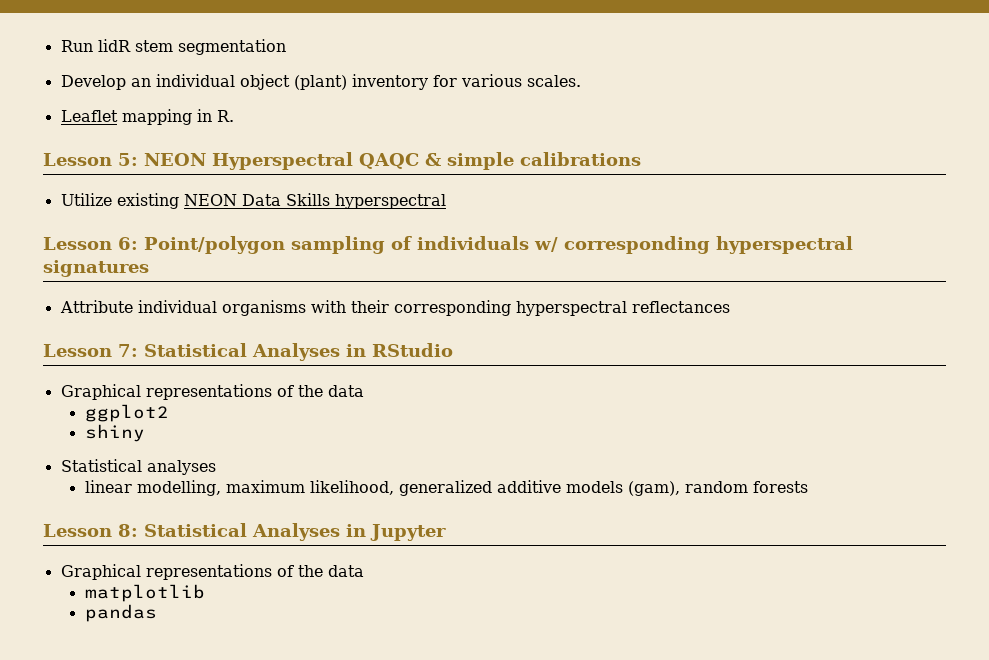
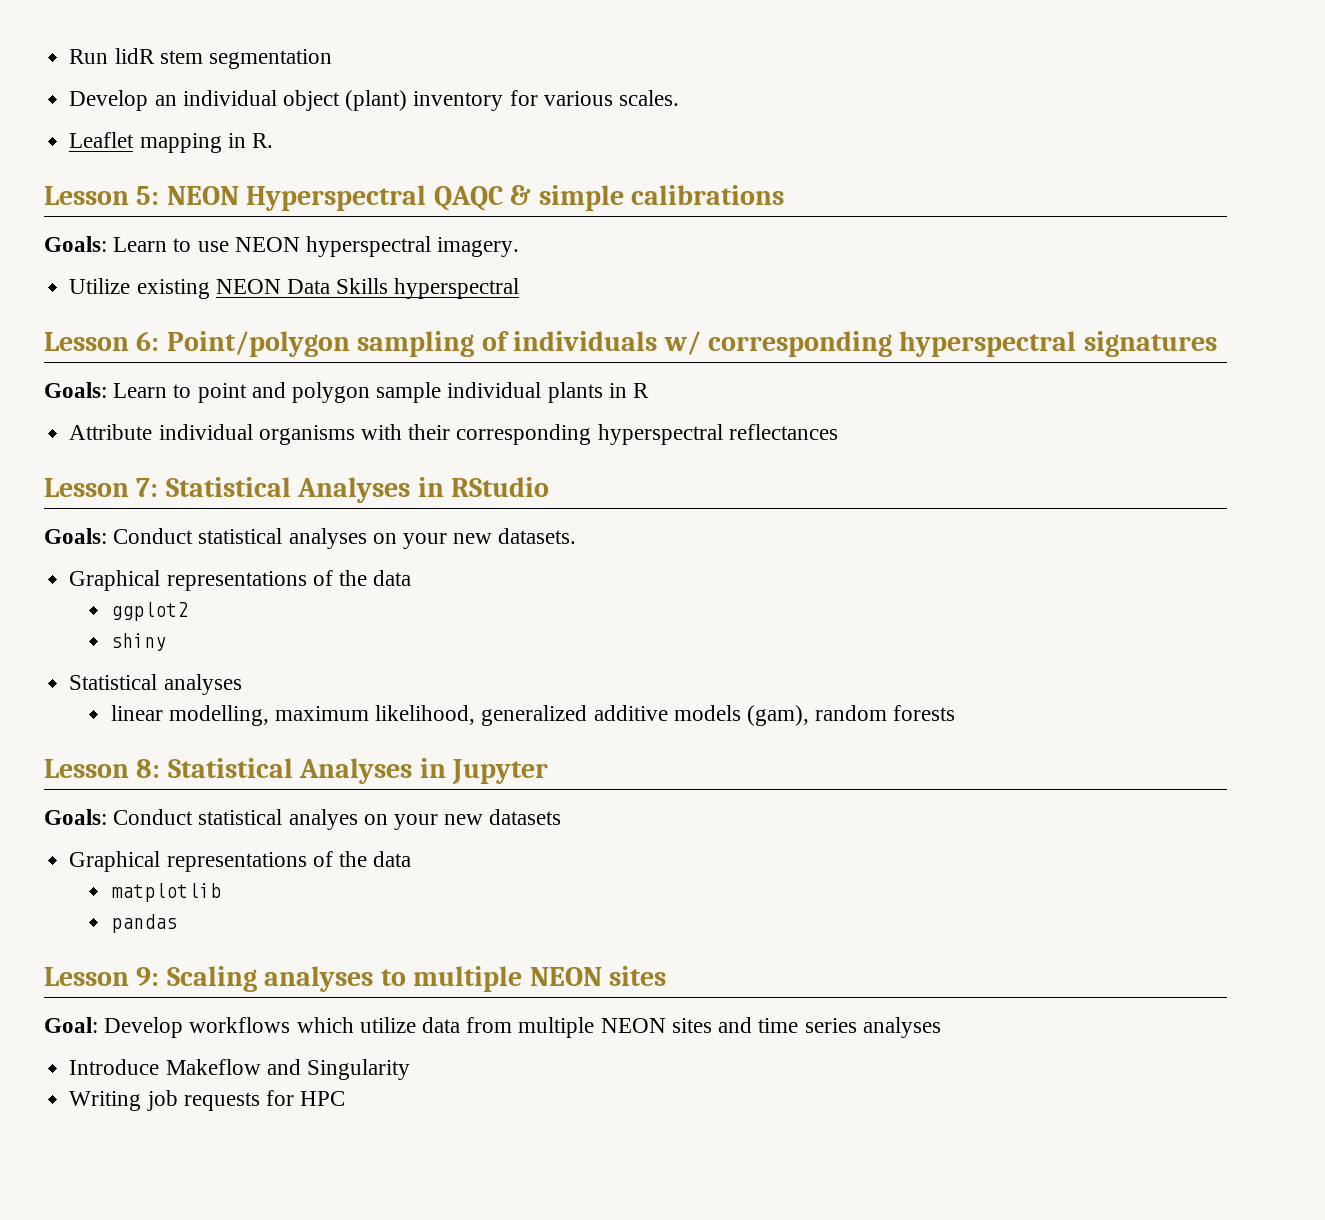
+ Goals: Learn to use NEON hyperspectral imagery.
+ Goals: Learn to point and polygon sample individual plants in R
+ Goals: Conduct statistical analyses on your new datasets.
+ Goals: Conduct statistical analyes on your new datasets
+ Lesson 9: Scaling analyses to multiple NEON sites
+ Goal: Develop workflows which utilize data from multiple NEON sites and time series analyses
+ Introduce Makeflow and Singularity
+ Writing job requests for HPC

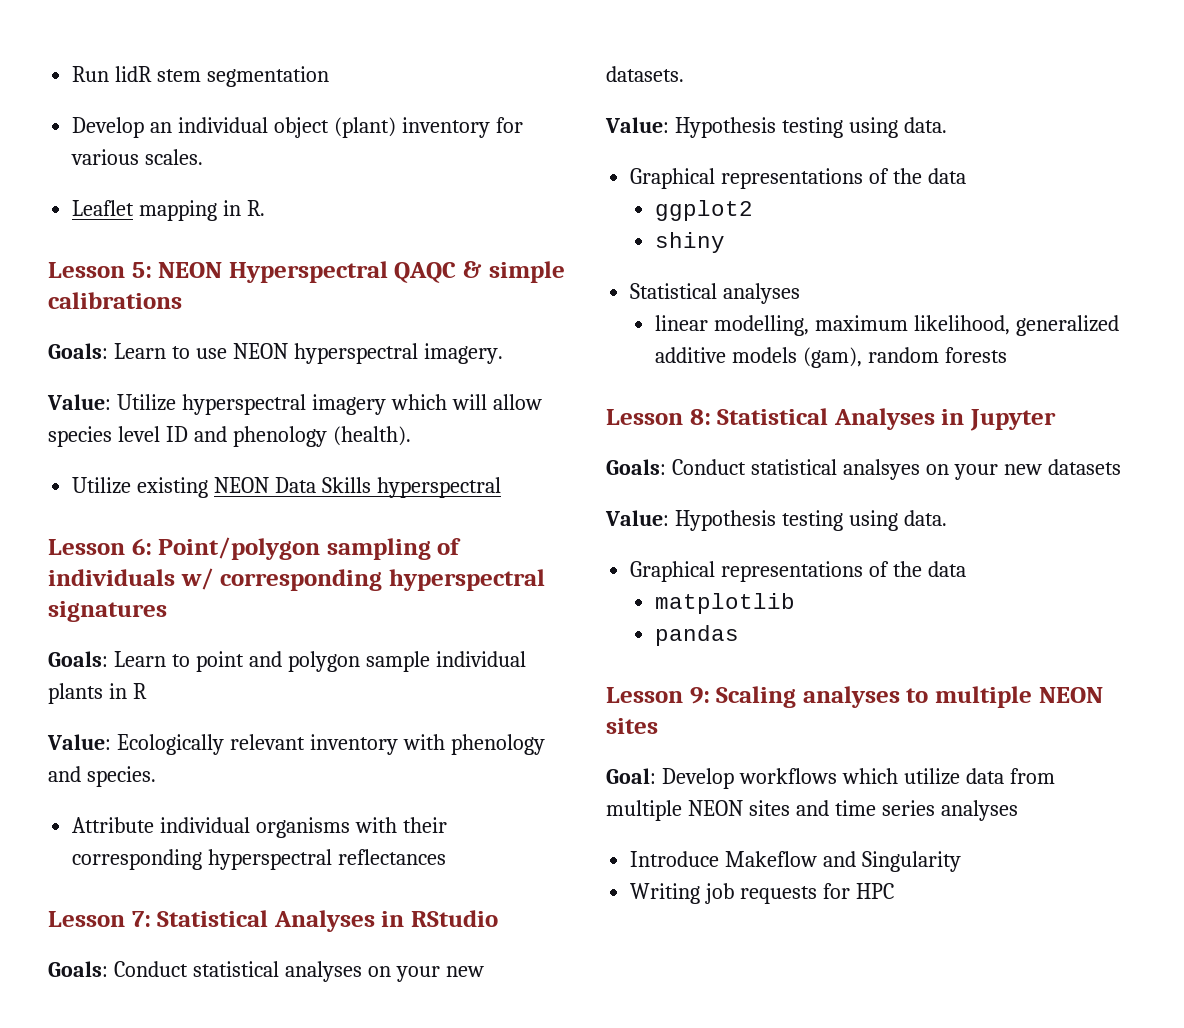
+ Value: Utilize hyperspectral imagery which will allow species level ID and phenology (health).
+ Value: Ecologically relevant inventory with phenology and species.
  Goals: Conduct statistical analyses on your new datasets.
+ Value: Hypothesis testing using data.
- Goals: Conduct statistical analyes on your new datasets
+ Goals: Conduct statistical analsyes on your new datasets
+ Value: Hypothesis testing using data.

